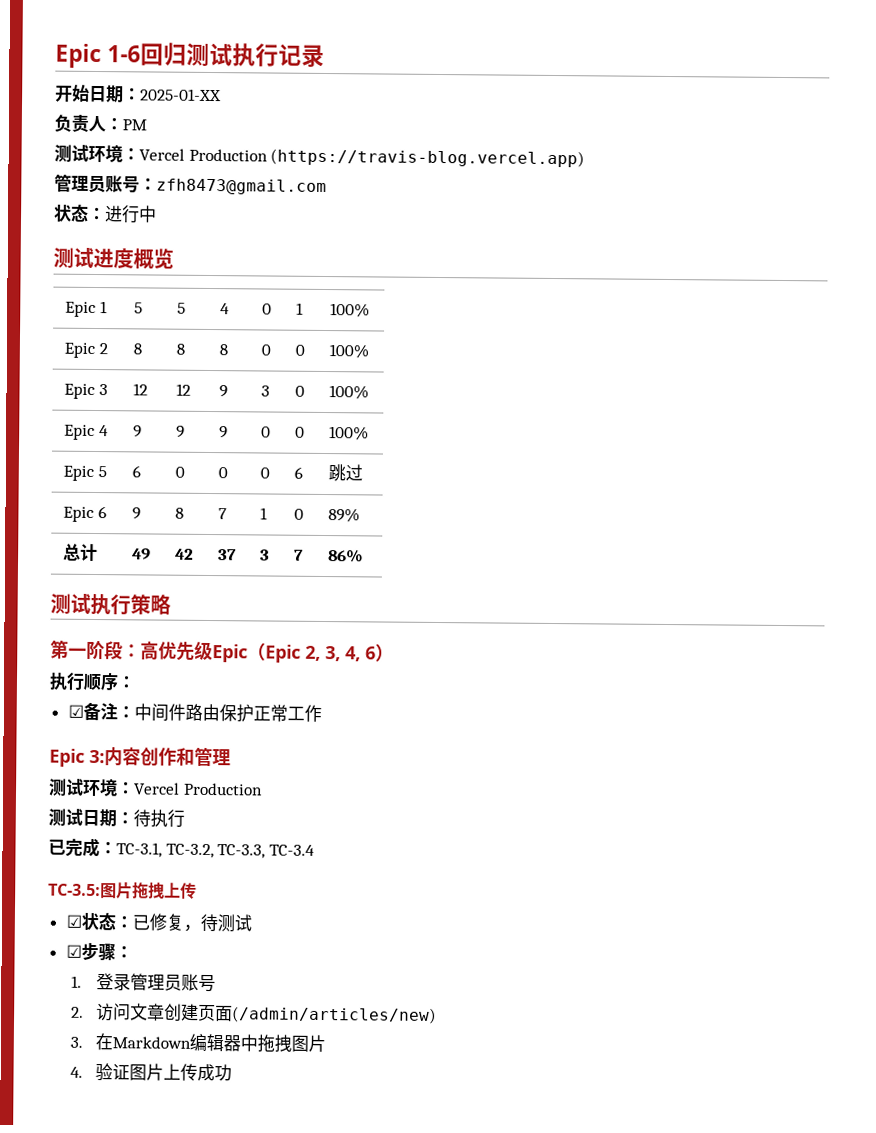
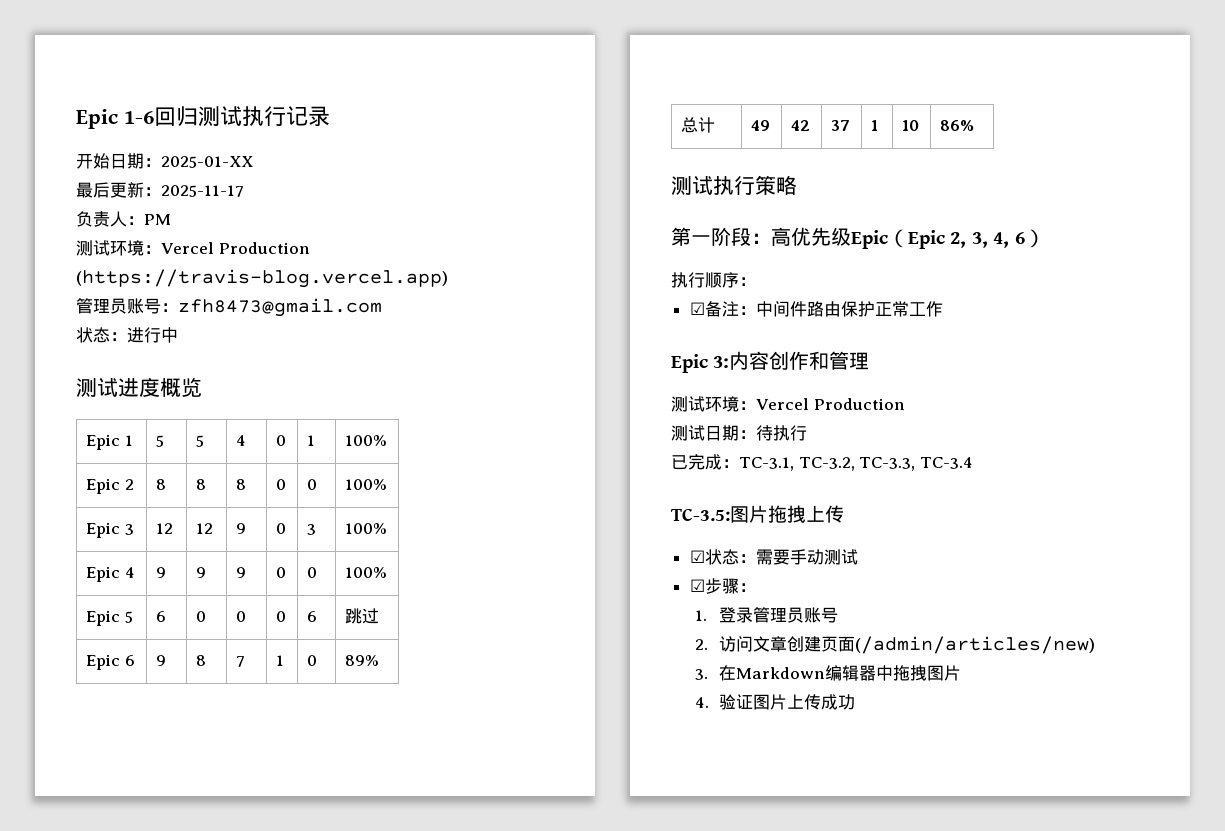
+ 最后更新：2025-11-17
- Epic 3 | 12 | 12 | 9 | 3 | 0 | 100%
+ Epic 3 | 12 | 12 | 9 | 0 | 3 | 100%
- 总计 | 49 | 42 | 37 | 3 | 7 | 86%
+ 总计 | 49 | 42 | 37 | 1 | 10 | 86%
- ☑状态：已修复，待测试
+ ☑状态：需要手动测试

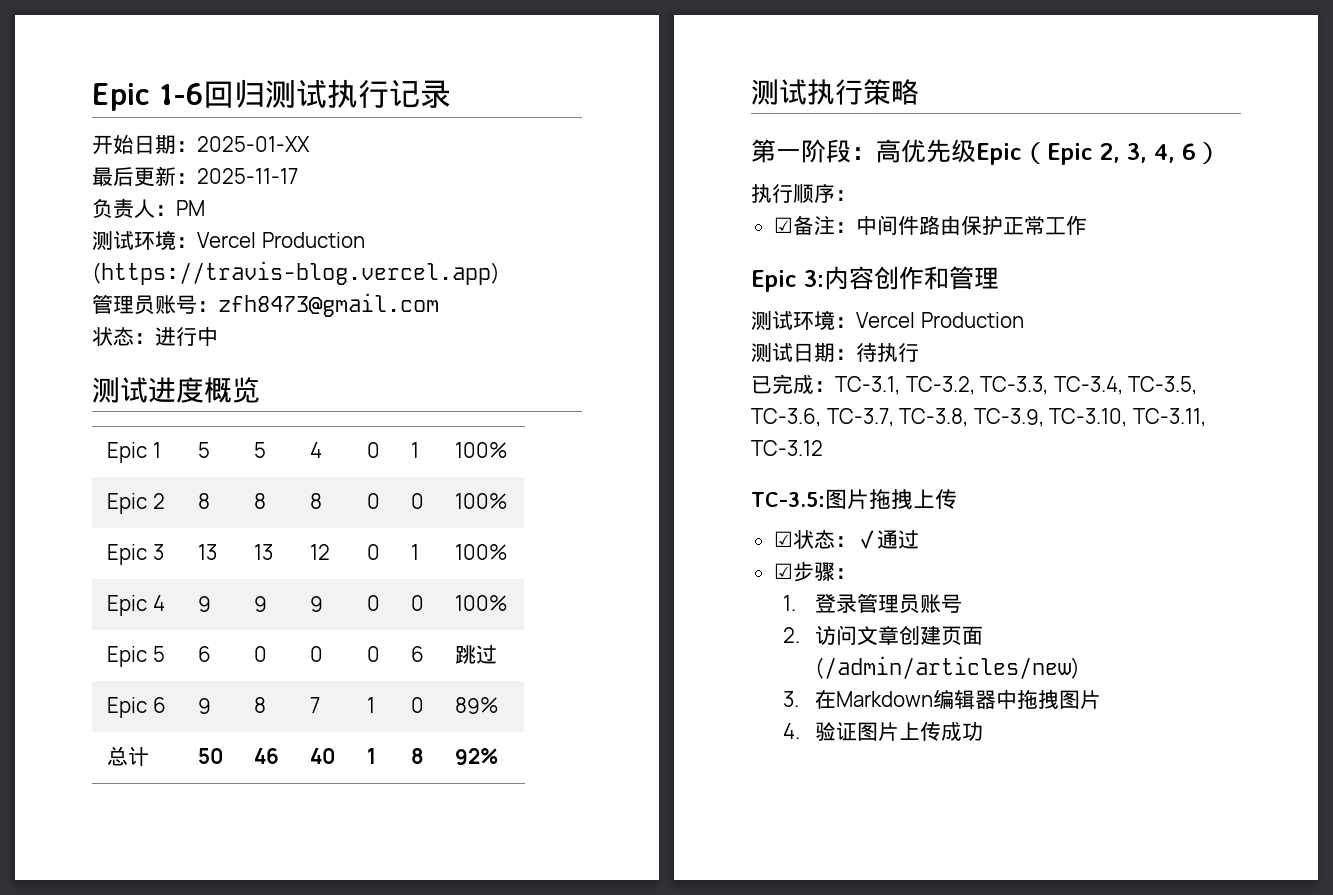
- Epic 3 | 12 | 12 | 9 | 0 | 3 | 100%
+ Epic 3 | 13 | 13 | 12 | 0 | 1 | 100%
- 总计 | 49 | 42 | 37 | 1 | 10 | 86%
+ 总计 | 50 | 46 | 40 | 1 | 8 | 92%
- 已完成：TC-3.1, TC-3.2, TC-3.3, TC-3.4
+ 已完成：TC-3.1, TC-3.2, TC-3.3, TC-3.4, TC-3.5, TC-3.6, TC-3.7, TC-3.8, TC-3.9, TC-3.10, TC-3.11, TC-3.12
- ☑状态：需要手动测试
+ ☑状态：✓通过

